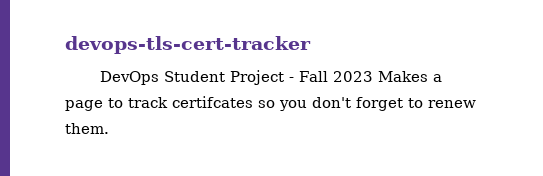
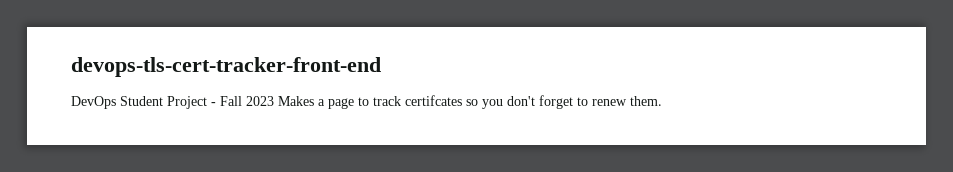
- devops-tls-cert-tracker
+ devops-tls-cert-tracker-front-end

